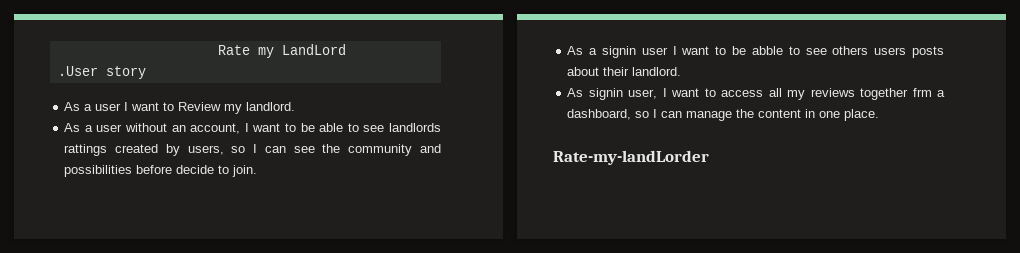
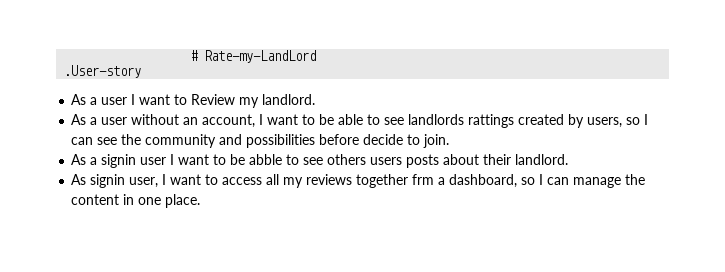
- Rate my LandLord
- .User story
+ # Rate-my-LandLord
+ .User-story
- Rate-my-landLorder

